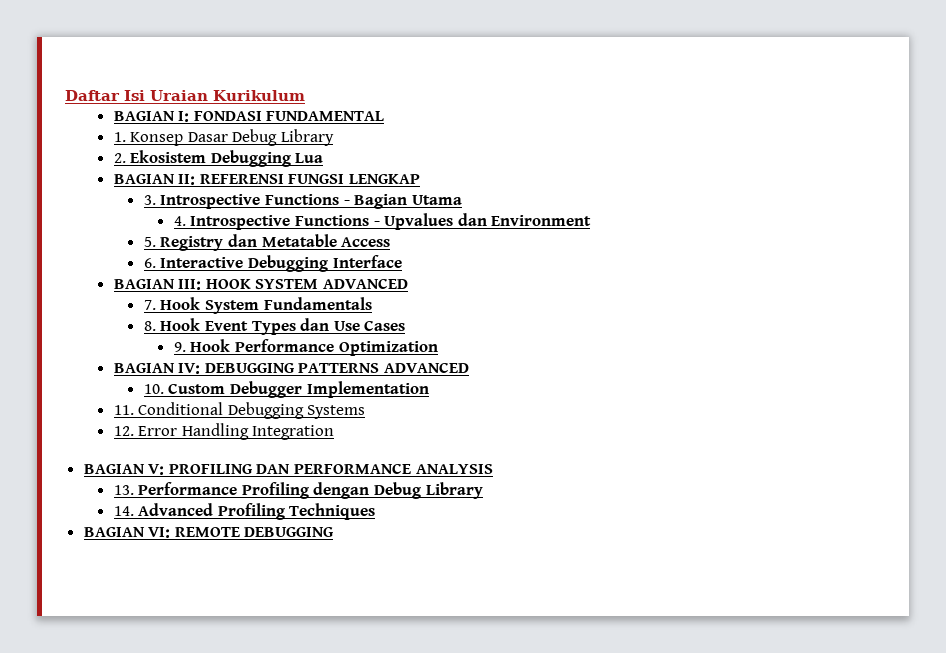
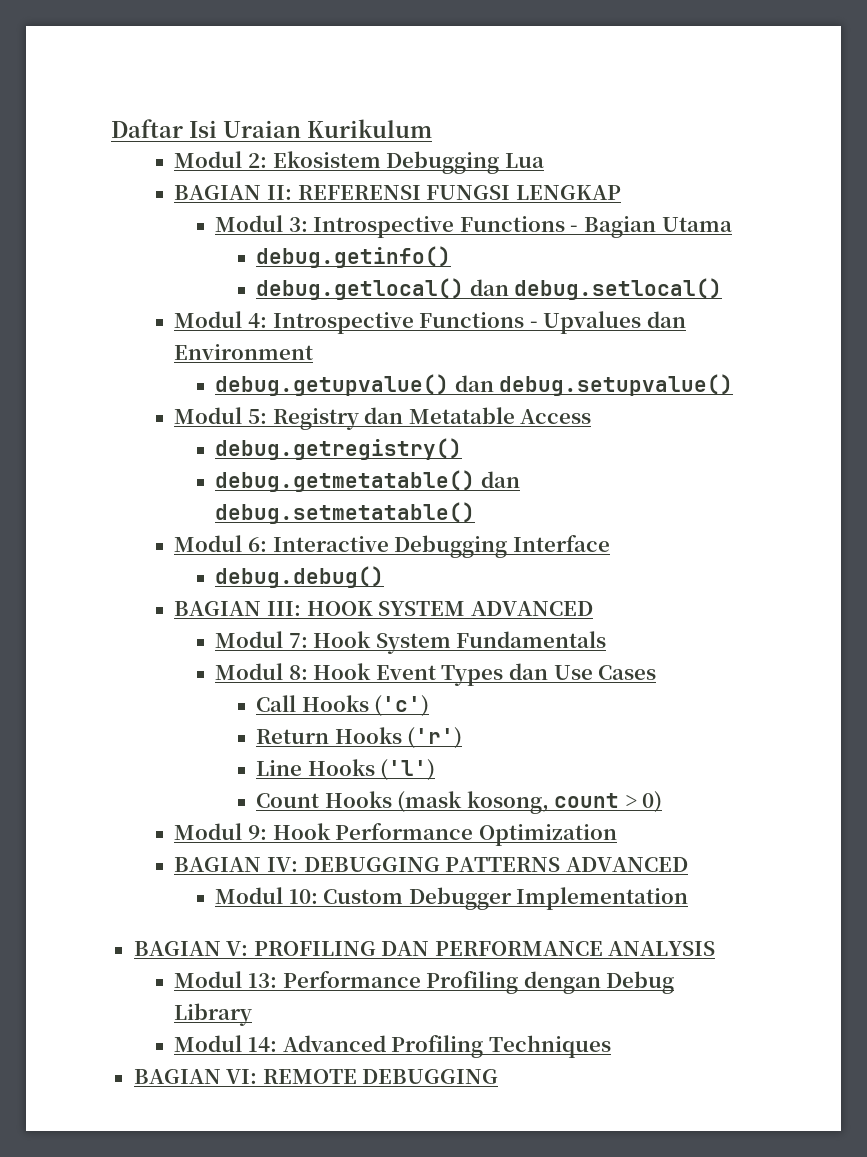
- BAGIAN I: FONDASI FUNDAMENTAL
- 1. Konsep Dasar Debug Library
- 2. Ekosistem Debugging Lua
+ Modul 2: Ekosistem Debugging Lua
- 3. Introspective Functions - Bagian Utama
+ Modul 3: Introspective Functions - Bagian Utama
- 4. Introspective Functions - Upvalues dan Environment
+ debug.getinfo()
+ debug.getlocal() dan debug.setlocal()
+ Modul 4: Introspective Functions - Upvalues dan Environment
- 5. Registry dan Metatable Access
+ debug.getupvalue() dan debug.setupvalue()
+ Modul 5: Registry dan Metatable Access
- 6. Interactive Debugging Interface
+ debug.getregistry()
+ debug.getmetatable() dan debug.setmetatable()
+ Modul 6: Interactive Debugging Interface
+ debug.debug()
- 7. Hook System Fundamentals
+ Modul 7: Hook System Fundamentals
- 8. Hook Event Types dan Use Cases
+ Modul 8: Hook Event Types dan Use Cases
- 9. Hook Performance Optimization
+ Call Hooks ('c')
+ Return Hooks ('r')
+ Line Hooks ('l')
+ Count Hooks (mask kosong, count > 0)
+ Modul 9: Hook Performance Optimization
- 10. Custom Debugger Implementation
+ Modul 10: Custom Debugger Implementation
- 11. Conditional Debugging Systems
- 12. Error Handling Integration
- 13. Performance Profiling dengan Debug Library
+ Modul 13: Performance Profiling dengan Debug Library
- 14. Advanced Profiling Techniques
+ Modul 14: Advanced Profiling Techniques

